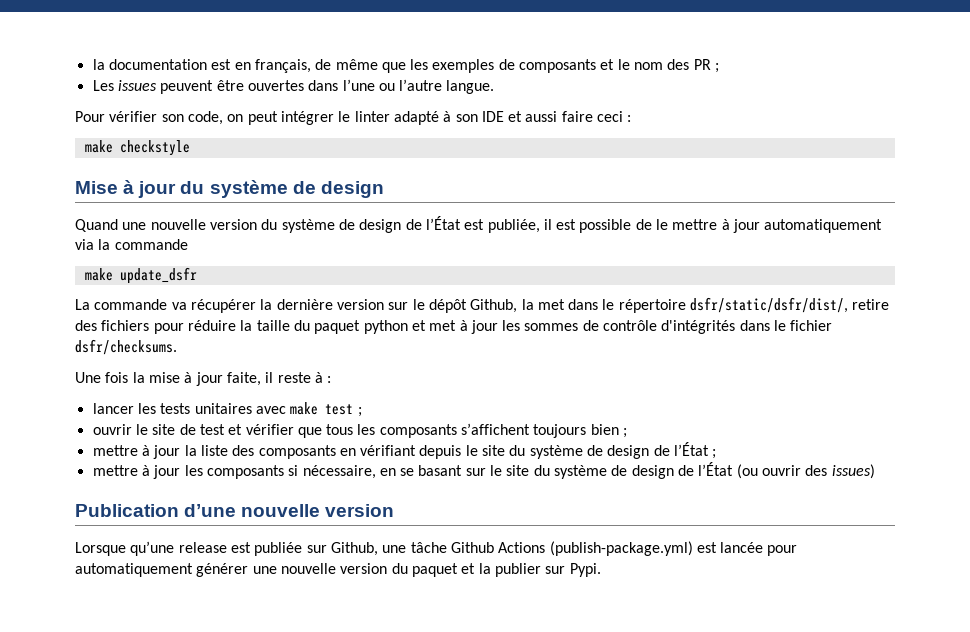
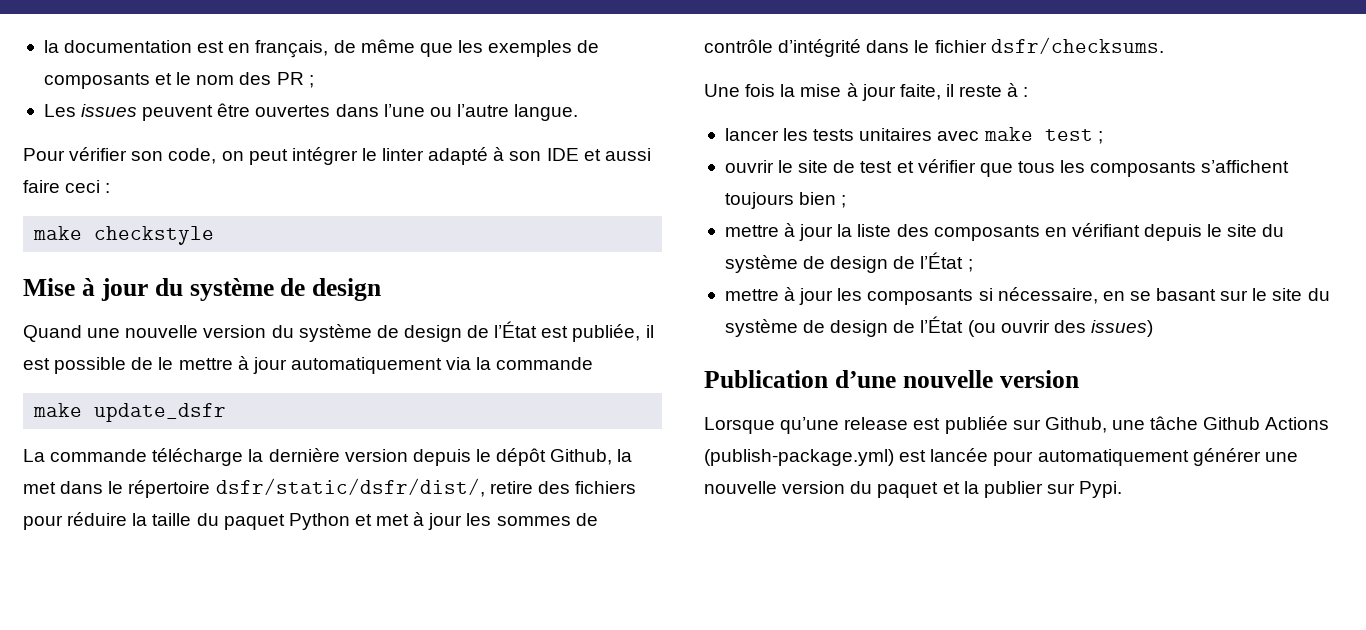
- La commande va récupérer la dernière version sur le dépôt Github, la met dans le répertoire dsfr/static/dsfr/dist/, retire des fichiers pour réduire la taille du paquet python et met à jour les sommes de contrôle d'intégrités dans le fichier dsfr/checksums.
+ La commande télécharge la dernière version depuis le dépôt Github, la met dans le répertoire dsfr/static/dsfr/dist/, retire des fichiers pour réduire la taille du paquet Python et met à jour les sommes de contrôle d’intégrité dans le fichier dsfr/checksums.

